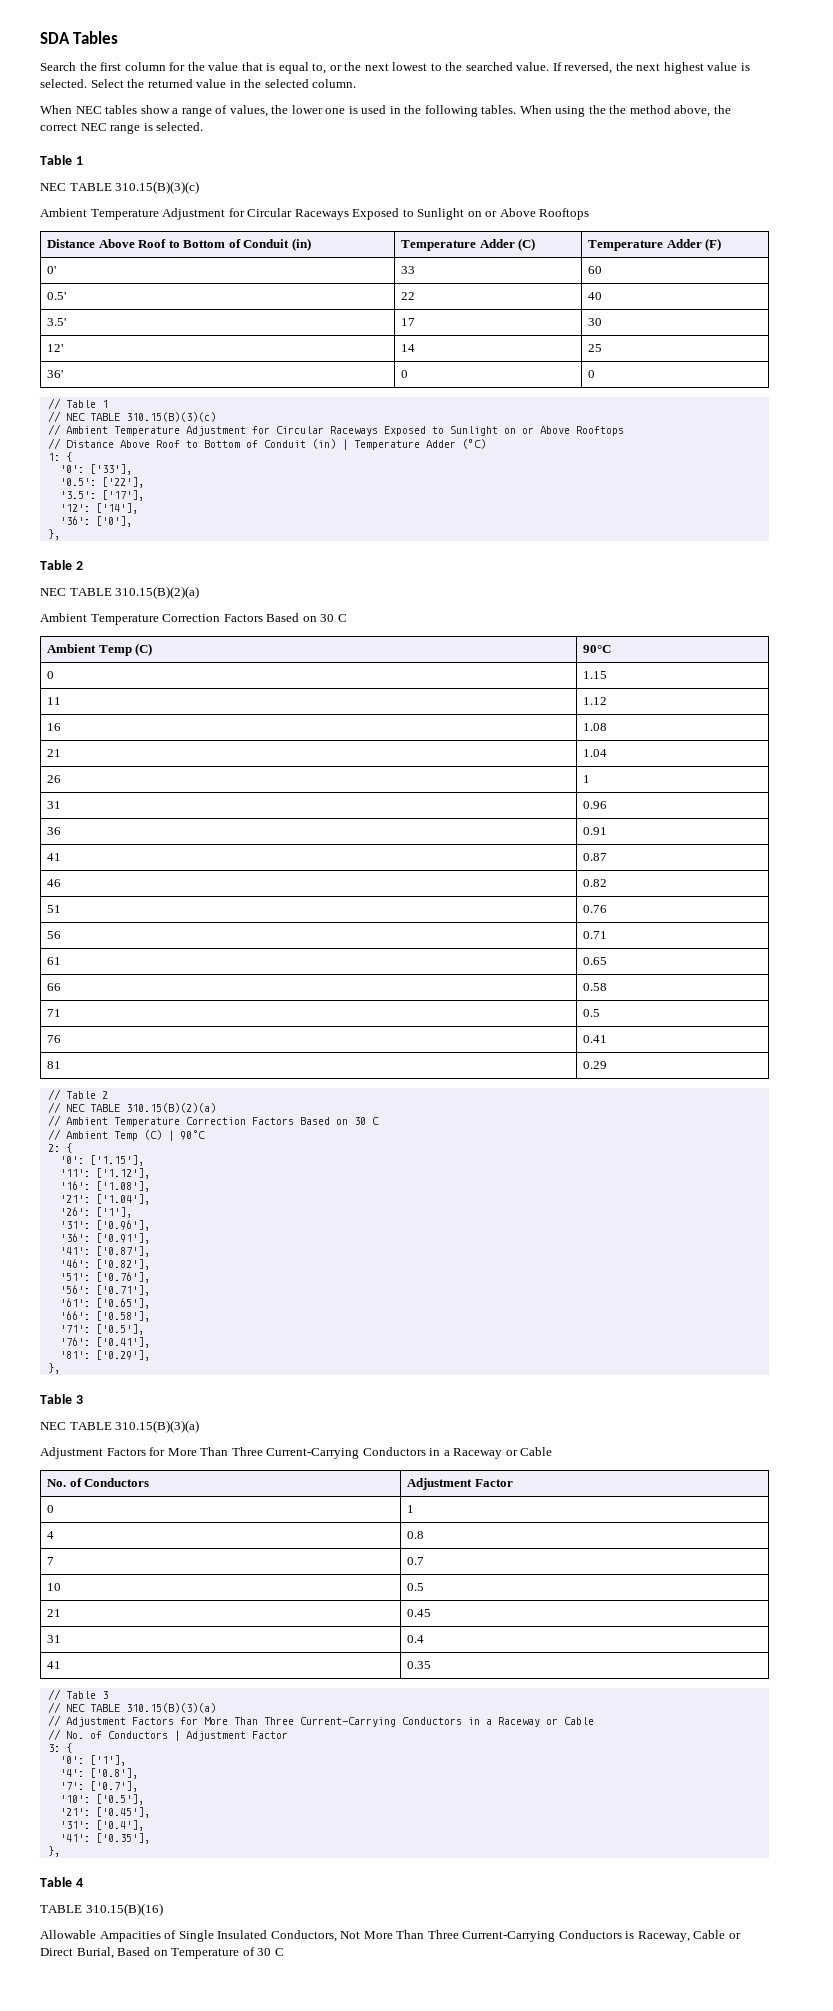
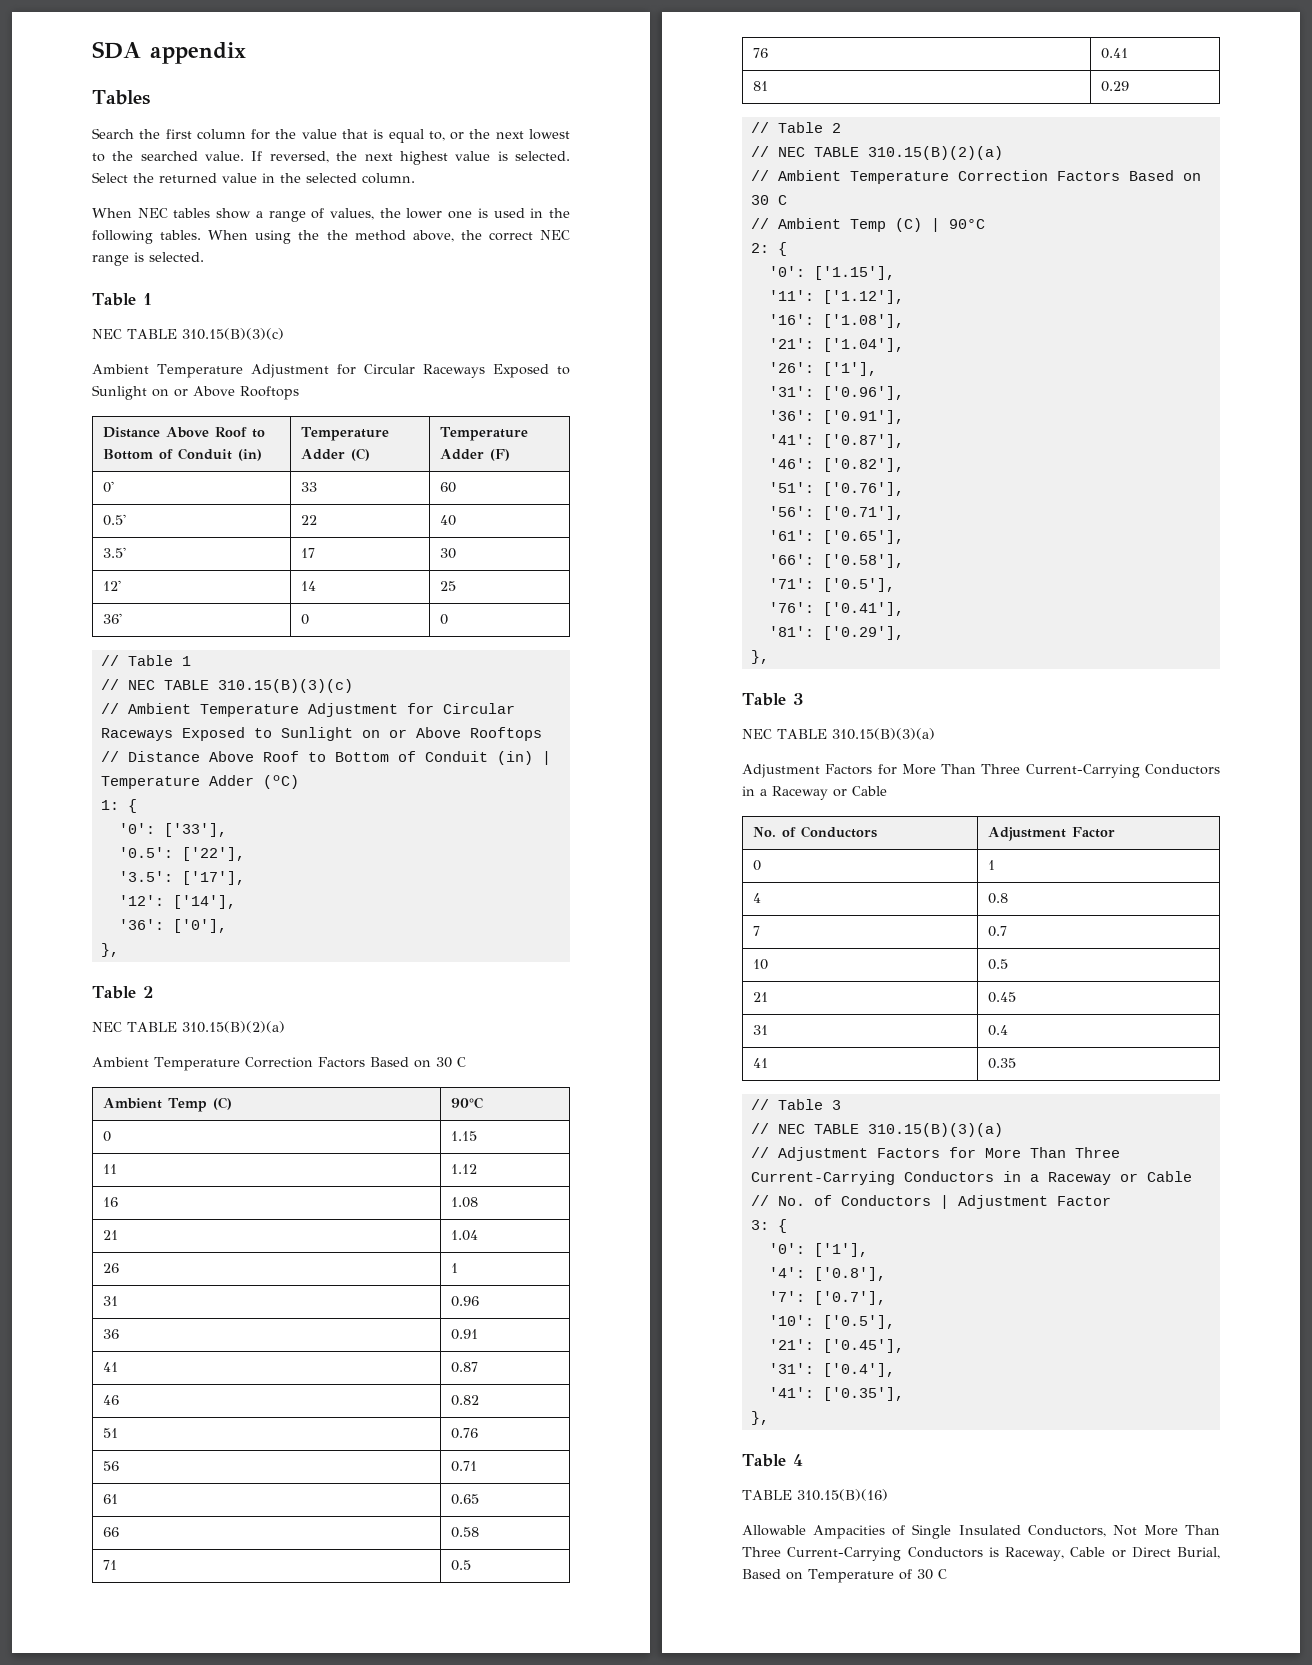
- SDA Tables
+ SDA appendix
+ Tables

